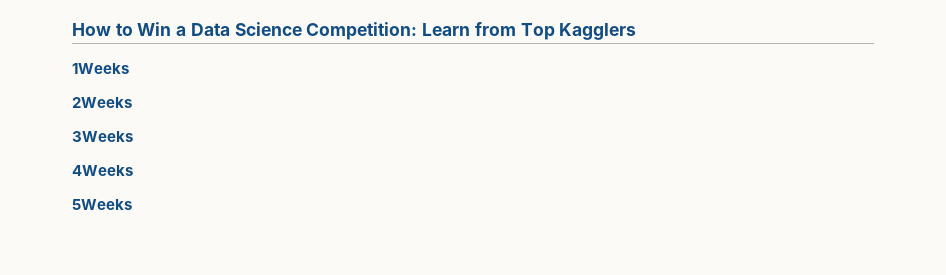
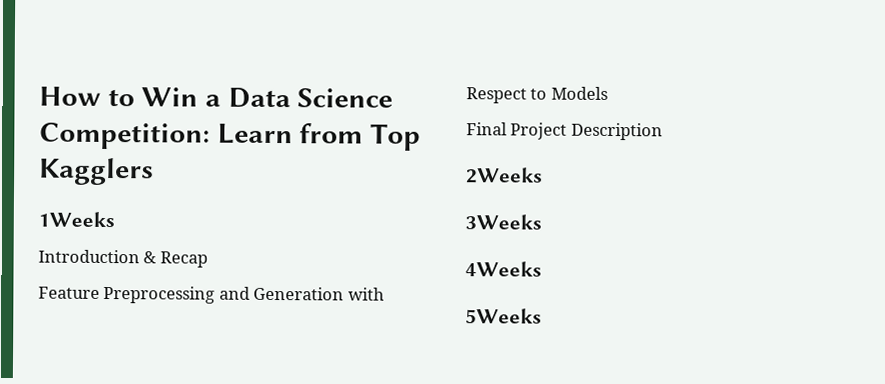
+ Introduction & Recap
+ Feature Preprocessing and Generation with Respect to Models
+ Final Project Description

